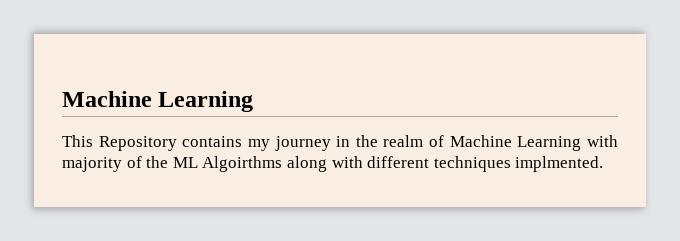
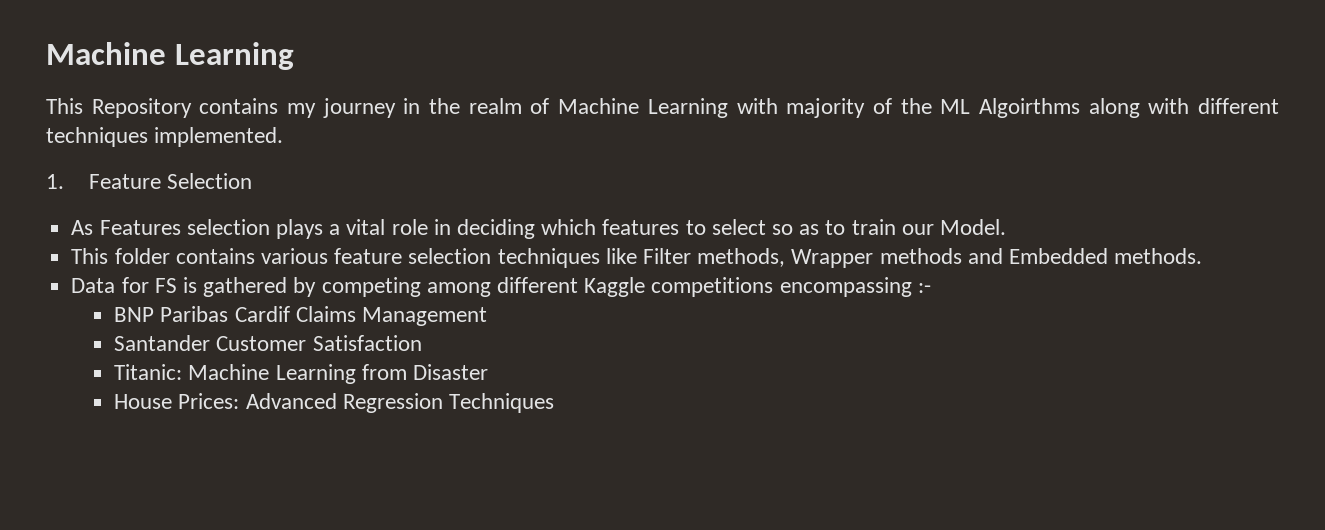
- This Repository contains my journey in the realm of Machine Learning with majority of the ML Algoirthms along with different techniques implmented.
+ This Repository contains my journey in the realm of Machine Learning with majority of the ML Algoirthms along with different techniques implemented.
+ 1. Feature Selection
+ As Features selection plays a vital role in deciding which features to select so as to train our Model.
+ This folder contains various feature selection techniques like Filter methods, Wrapper methods and Embedded methods.
+ Data for FS is gathered by competing among different Kaggle competitions encompassing :-
+ BNP Paribas Cardif Claims Management
+ Santander Customer Satisfaction
+ Titanic: Machine Learning from Disaster
+ House Prices: Advanced Regression Techniques

